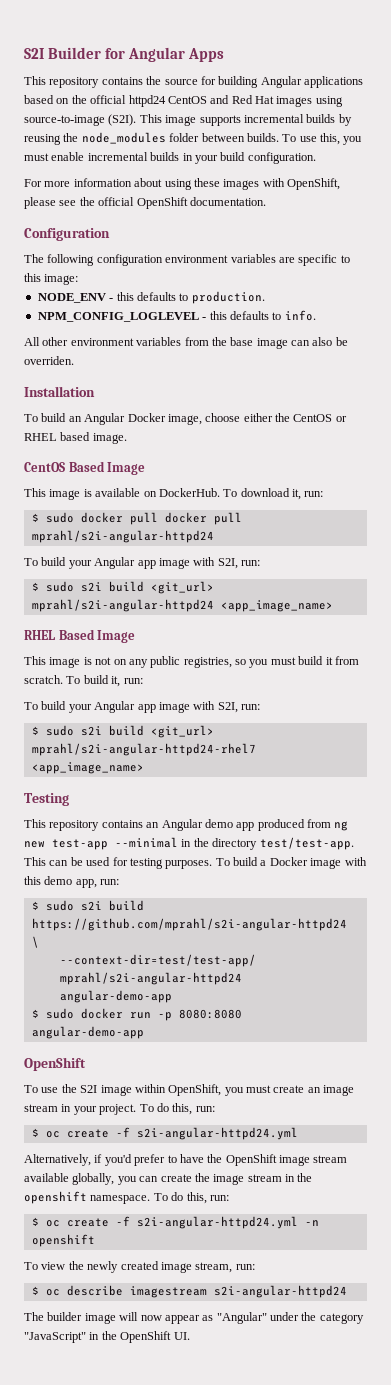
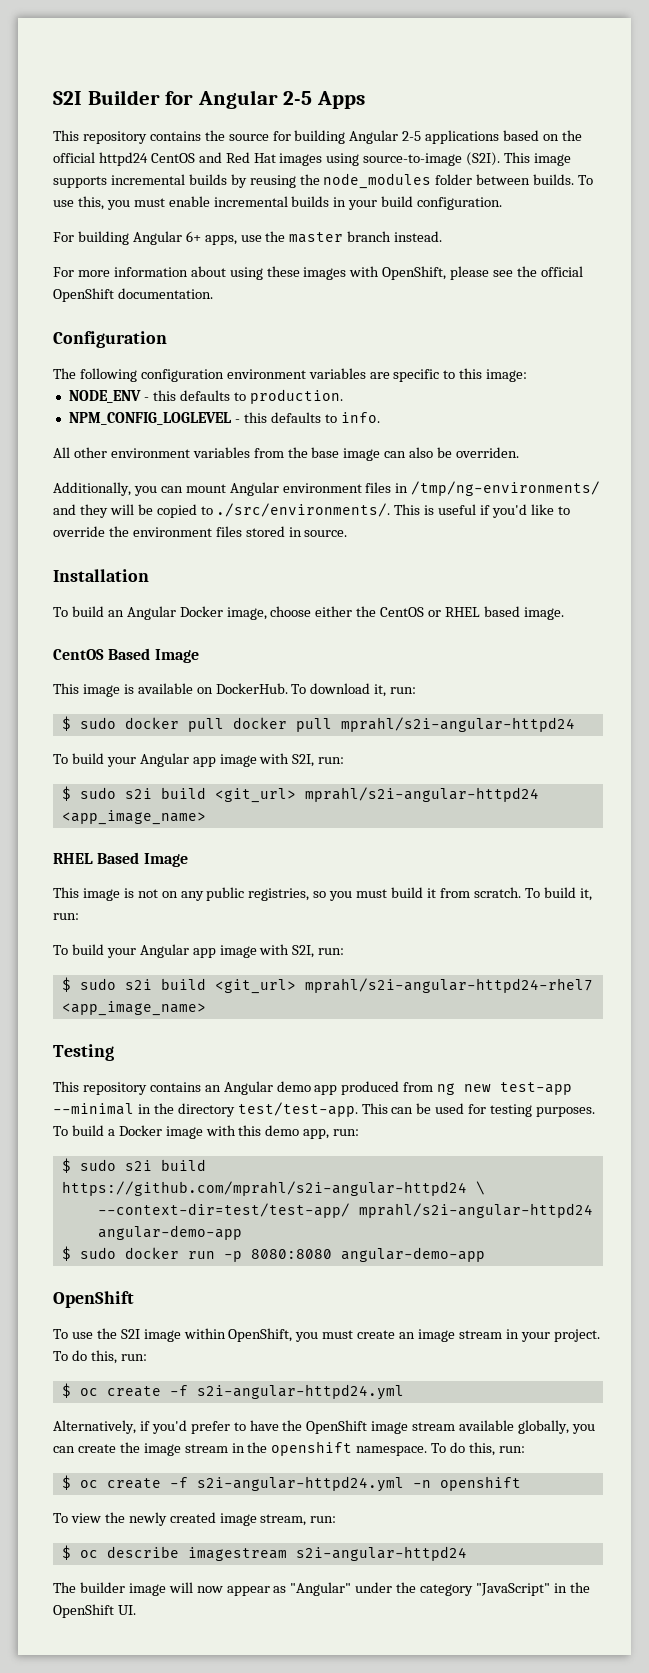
- S2I Builder for Angular Apps
+ S2I Builder for Angular 2-5 Apps
- This repository contains the source for building Angular applications based on the official httpd24 CentOS and Red Hat images using source-to-image (S2I).
+ This repository contains the source for building Angular 2-5 applications based on the official httpd24 CentOS and Red Hat images using source-to-image (S2I).
+ For building Angular 6+ apps, use the master branch instead.
+ Additionally, you can mount Angular environment files in /tmp/ng-environments/ and they will be copied to ./src/environments/. This is useful if you'd like to override the environment files stored in source.

